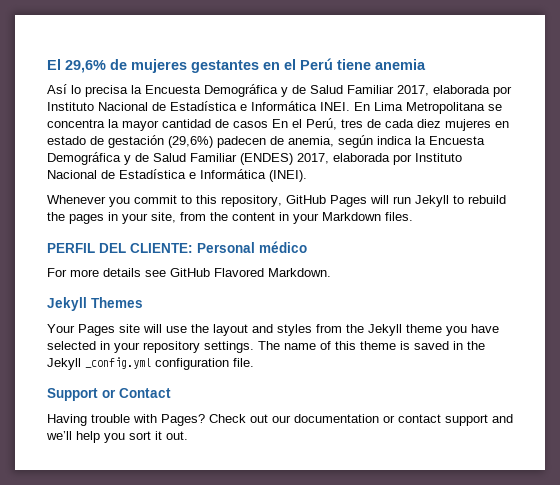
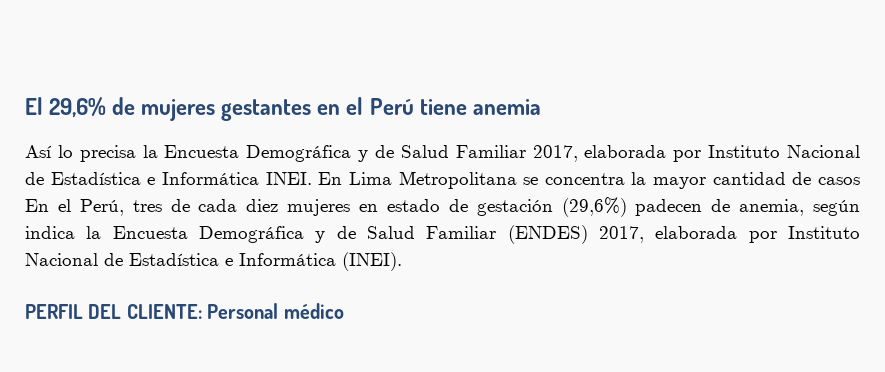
- Whenever you commit to this repository, GitHub Pages will run Jekyll to rebuild the pages in your site, from the content in your Markdown files.
- For more details see GitHub Flavored Markdown.
- Jekyll Themes
- Your Pages site will use the layout and styles from the Jekyll theme you have selected in your repository settings. The name of this theme is saved in the Jekyll _config.yml configuration file.
- Support or Contact
- Having trouble with Pages? Check out our documentation or contact support and we’ll help you sort it out.

